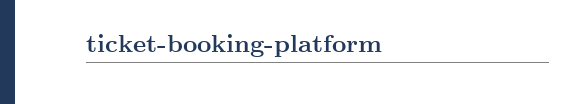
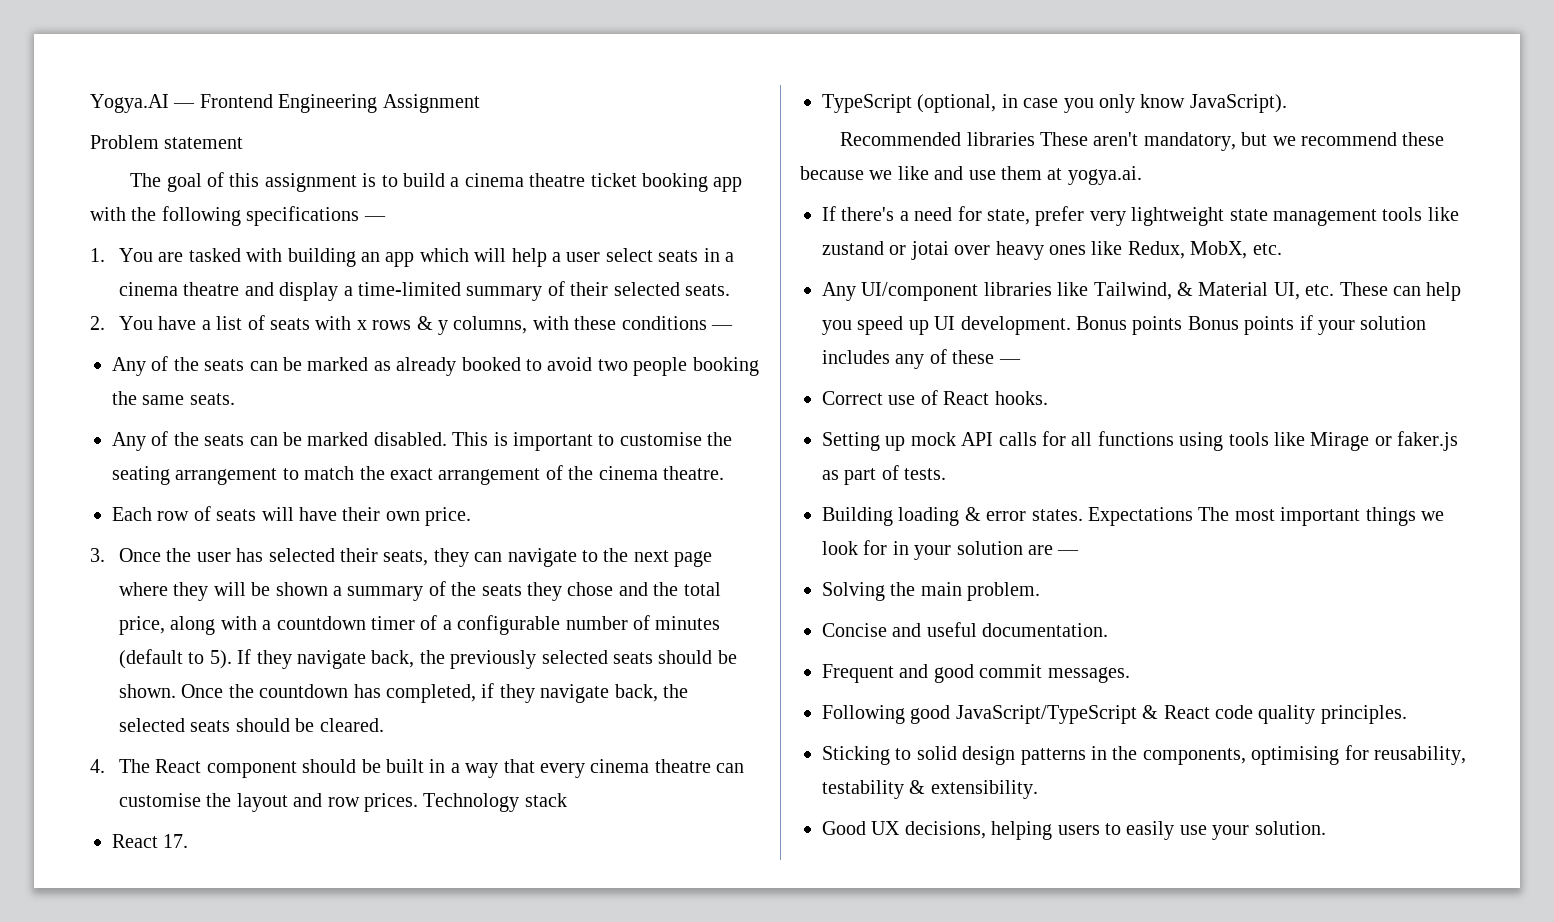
- ticket-booking-platform
+ Yogya.AI — Frontend Engineering Assignment
+ Problem statement
+ The goal of this assignment is to build a cinema theatre ticket booking app with the following specifications —
+ 1. You are tasked with building an app which will help a user select seats in a cinema theatre and display a time-limited summary of their selected seats.
+ 2. You have a list of seats with x rows & y columns, with these conditions —
+ Any of the seats can be marked as already booked to avoid two people booking the same seats.
+ Any of the seats can be marked disabled. This is important to customise the seating arrangement to match the exact arrangement of the cinema theatre.
+ Each row of seats will have their own price.
+ 3. Once the user has selected their seats, they can navigate to the next page where they will be shown a summary of the seats they chose and the total price, along with a countdown timer of a configurable number of minutes (default to 5). If they navigate back, the previously selected seats should be shown. Once the countdown has completed, if they navigate back, the selected seats should be cleared.
+ 4. The React component should be built in a way that every cinema theatre can customise the layout and row prices. Technology stack
+ React 17.
+ TypeScript (optional, in case you only know JavaScript).
+ Recommended libraries These aren't mandatory, but we recommend these because we like and use them at yogya.ai.
+ If there's a need for state, prefer very lightweight state management tools like zustand or jotai over heavy ones like Redux, MobX, etc.
+ Any UI/component libraries like Tailwind, & Material UI, etc. These can help you speed up UI development. Bonus points Bonus points if your solution includes any of these —
+ Correct use of React hooks.
+ Setting up mock API calls for all functions using tools like Mirage or faker.js as part of tests.
+ Building loading & error states. Expectations The most important things we look for in your solution are —
+ Solving the main problem.
+ Concise and useful documentation.
+ Frequent and good commit messages.
+ Following good JavaScript/TypeScript & React code quality principles.
+ Sticking to solid design patterns in the components, optimising for reusability, testability & extensibility.
+ Good UX decisions, helping users to easily use your solution.

